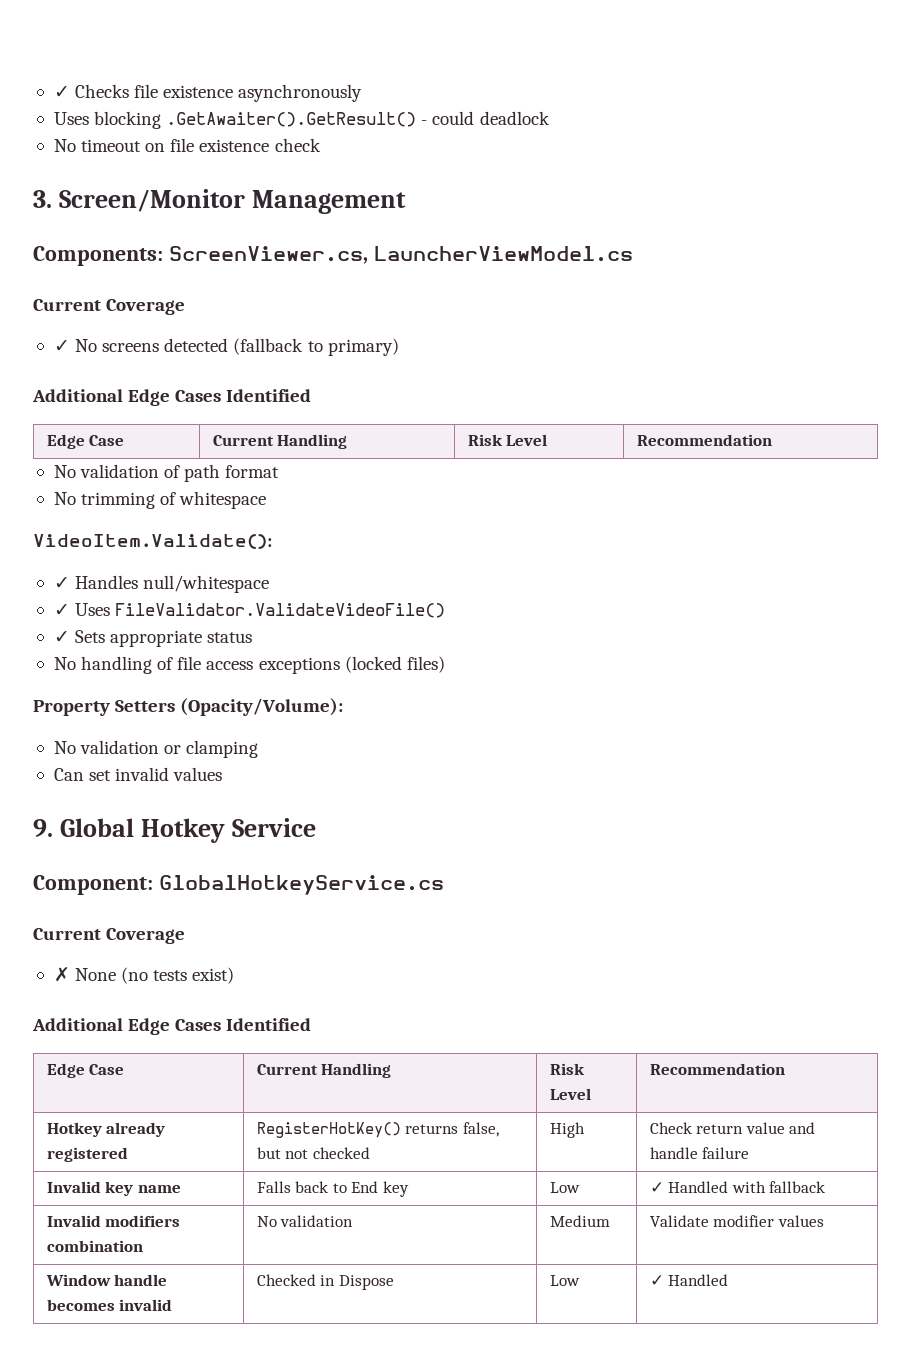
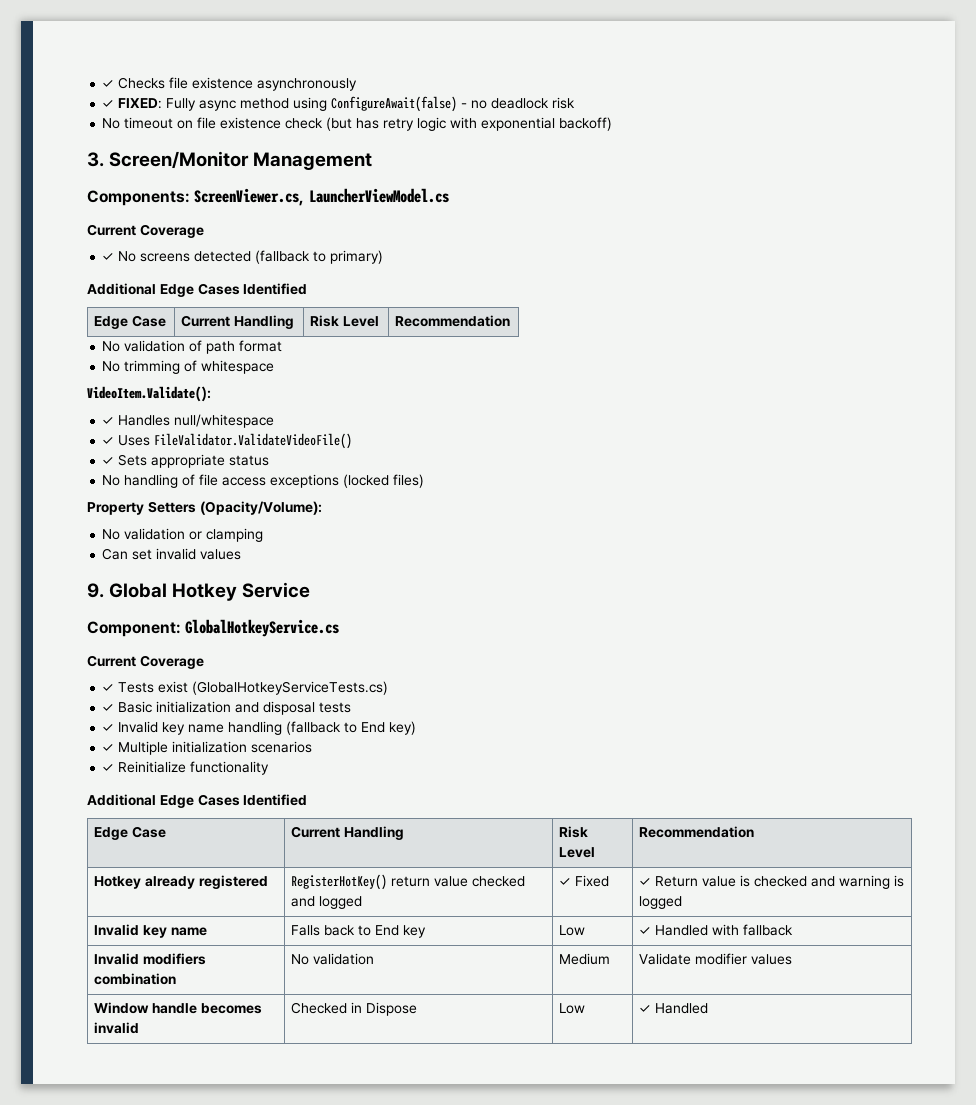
- Uses blocking .GetAwaiter().GetResult() - could deadlock
+ ✓ FIXED: Fully async method using ConfigureAwait(false) - no deadlock risk
- No timeout on file existence check
+ No timeout on file existence check (but has retry logic with exponential backoff)
- ✗ None (no tests exist)
+ ✓ Tests exist (GlobalHotkeyServiceTests.cs)
+ ✓ Basic initialization and disposal tests
+ ✓ Invalid key name handling (fallback to End key)
+ ✓ Multiple initialization scenarios
+ ✓ Reinitialize functionality
- Hotkey already registered | RegisterHotKey() returns false, but not checked | High | Check return value and handle failure
+ Hotkey already registered | RegisterHotKey() return value checked and logged | ✓ Fixed | ✓ Return value is checked and warning is logged

